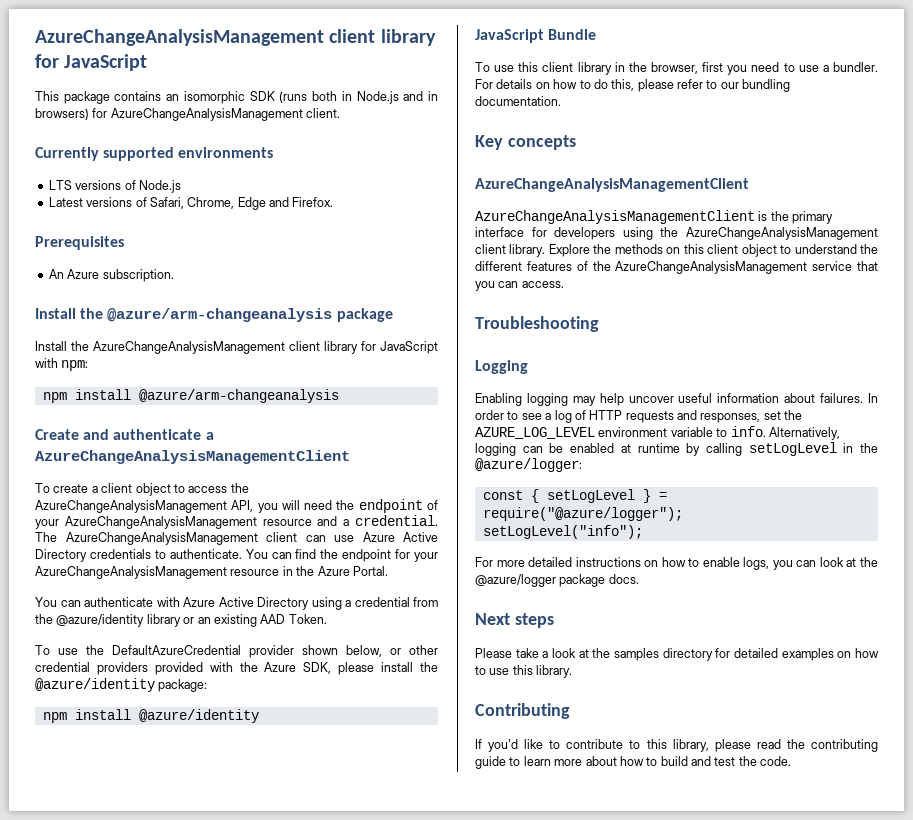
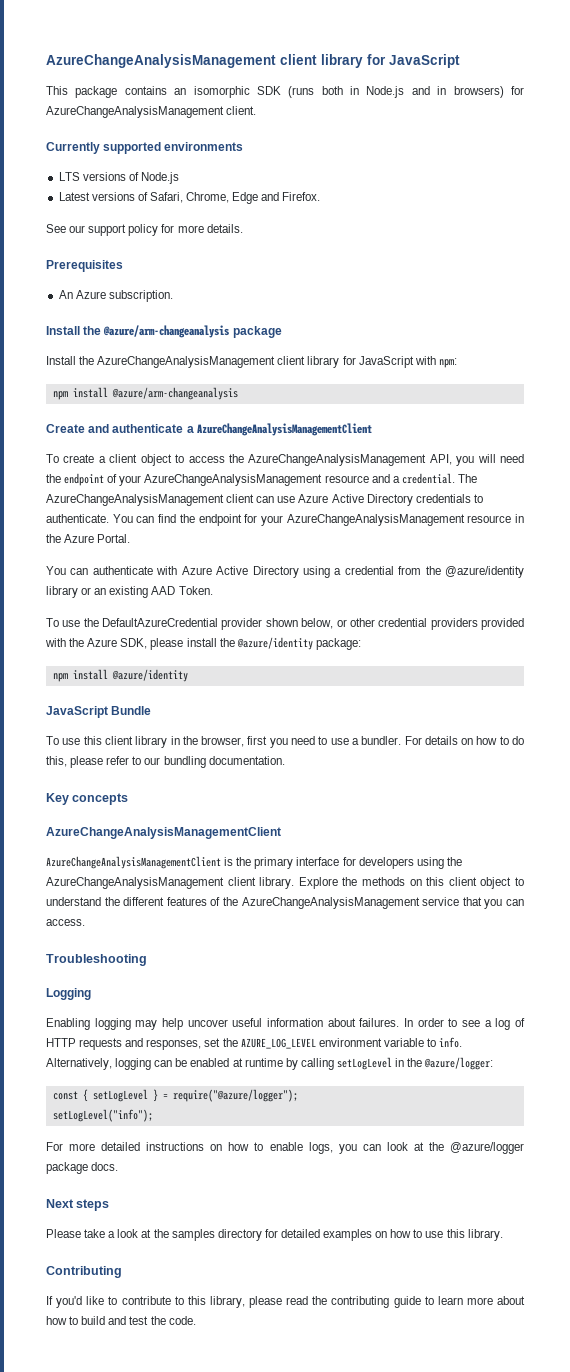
+ See our support policy for more details.

